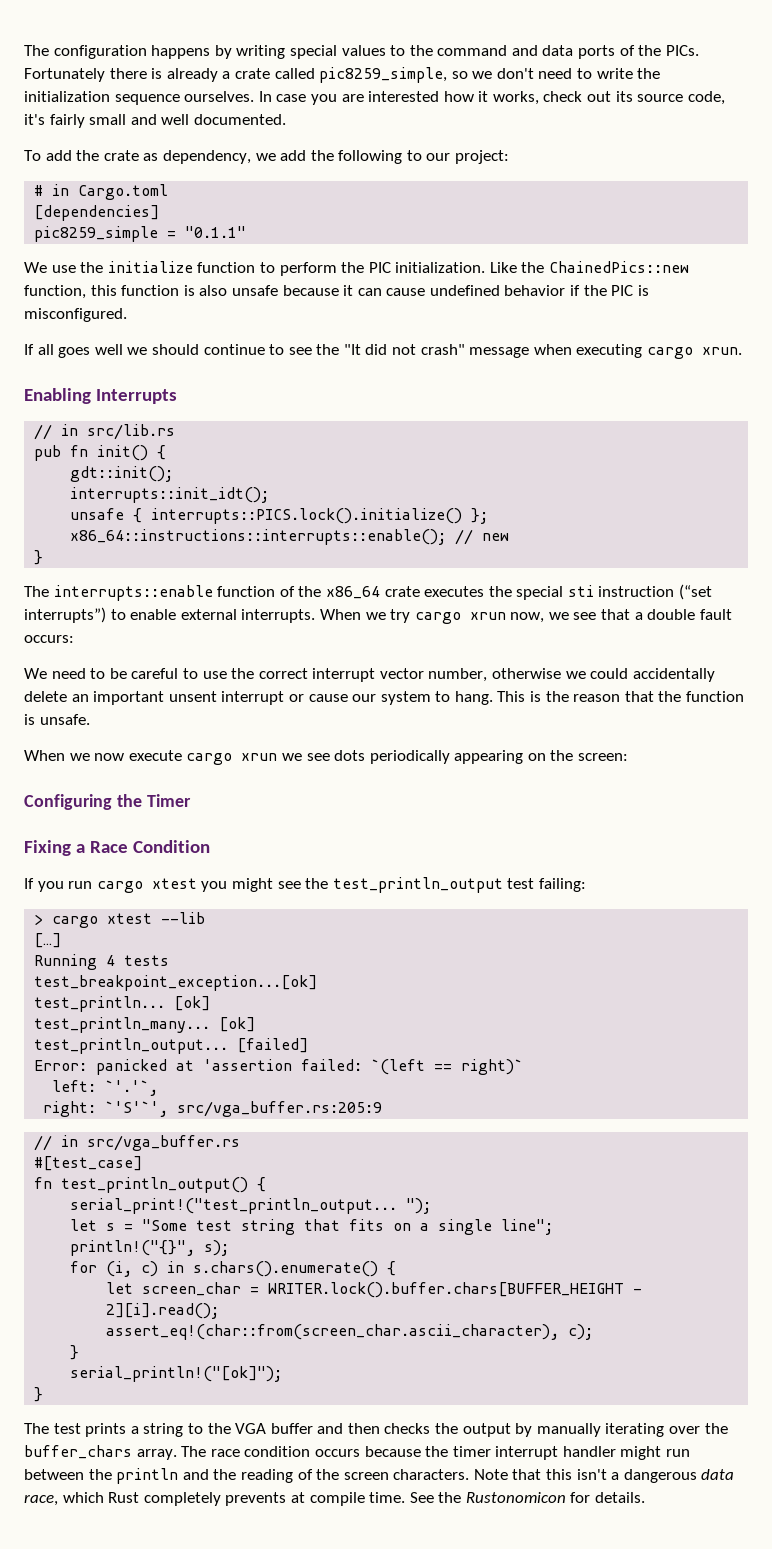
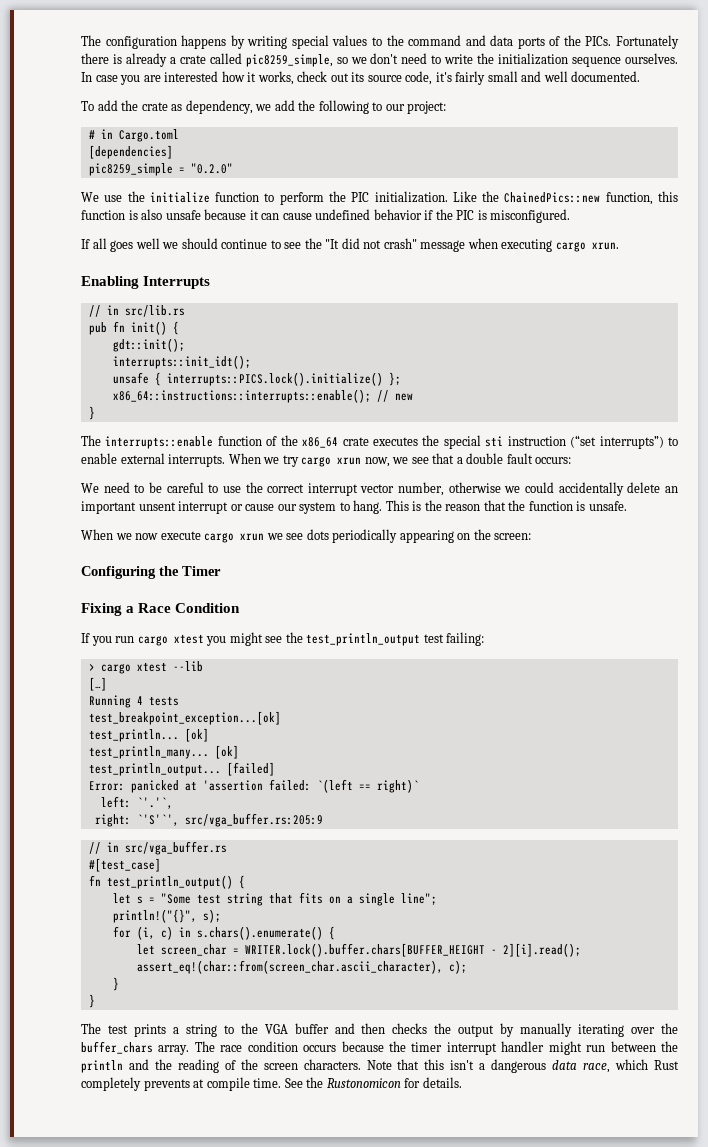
- pic8259_simple = "0.1.1"
+ pic8259_simple = "0.2.0"
- serial_print!("test_println_output... ");
- serial_println!("[ok]");

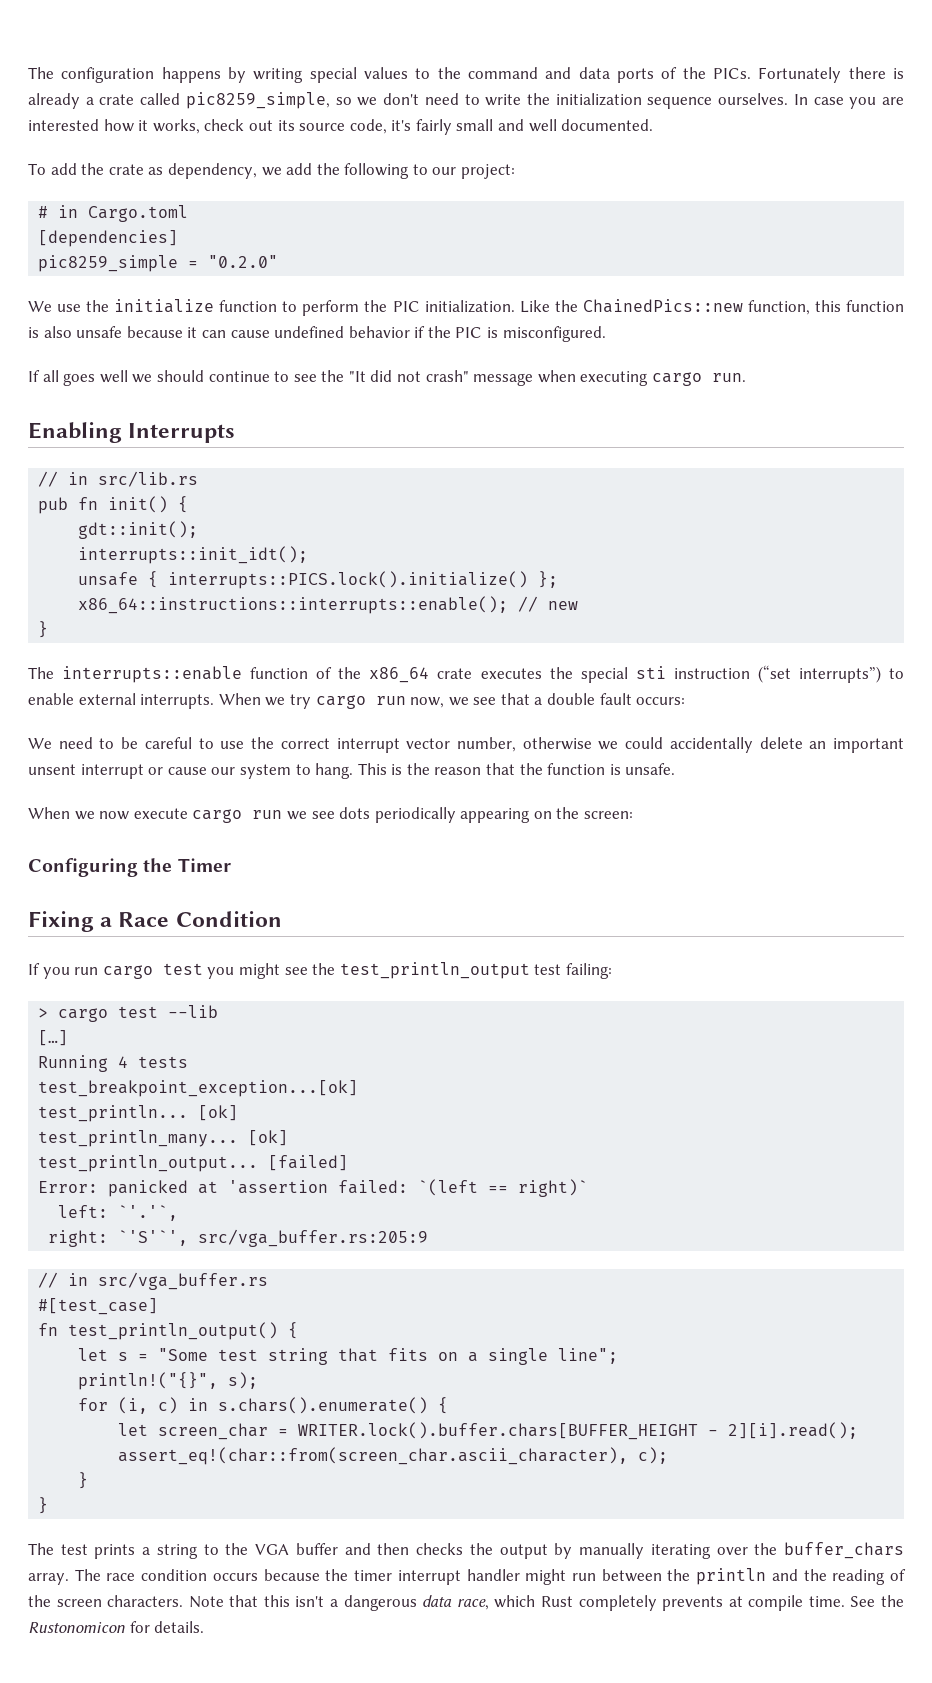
- If all goes well we should continue to see the "It did not crash" message when executing cargo xrun.
+ If all goes well we should continue to see the "It did not crash" message when executing cargo run.
- When we try cargo xrun now, we see that a double fault occurs:
+ When we try cargo run now, we see that a double fault occurs:
- When we now execute cargo xrun we see dots periodically appearing on the screen:
+ When we now execute cargo run we see dots periodically appearing on the screen:
- If you run cargo xtest you might see the test_println_output test failing:
+ If you run cargo test you might see the test_println_output test failing:
- > cargo xtest --lib
+ > cargo test --lib

